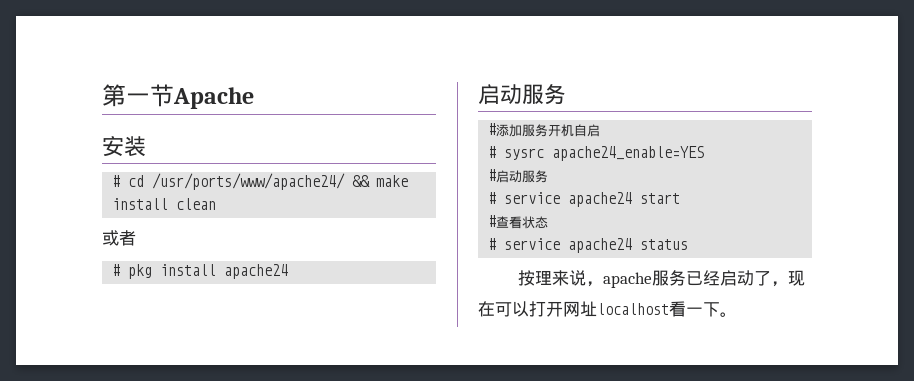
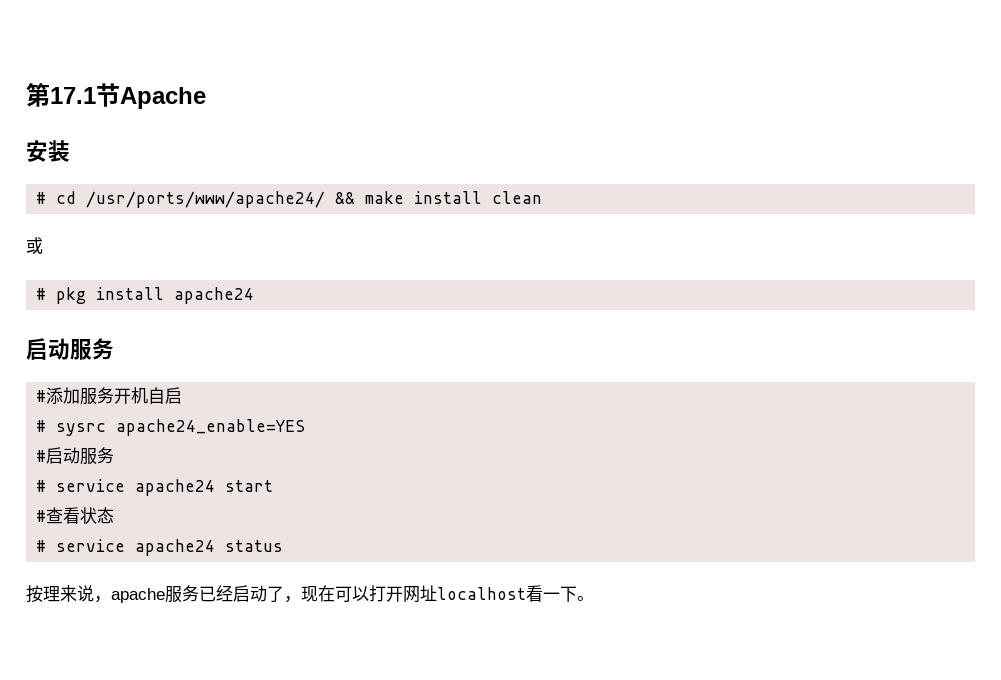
- 第一节Apache
+ 第17.1节Apache
- 或者
+ 或

